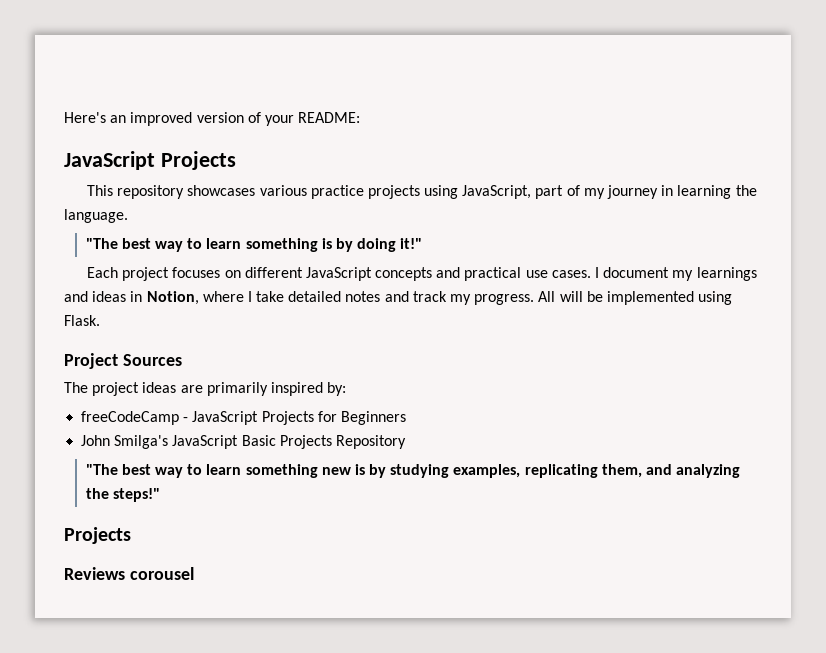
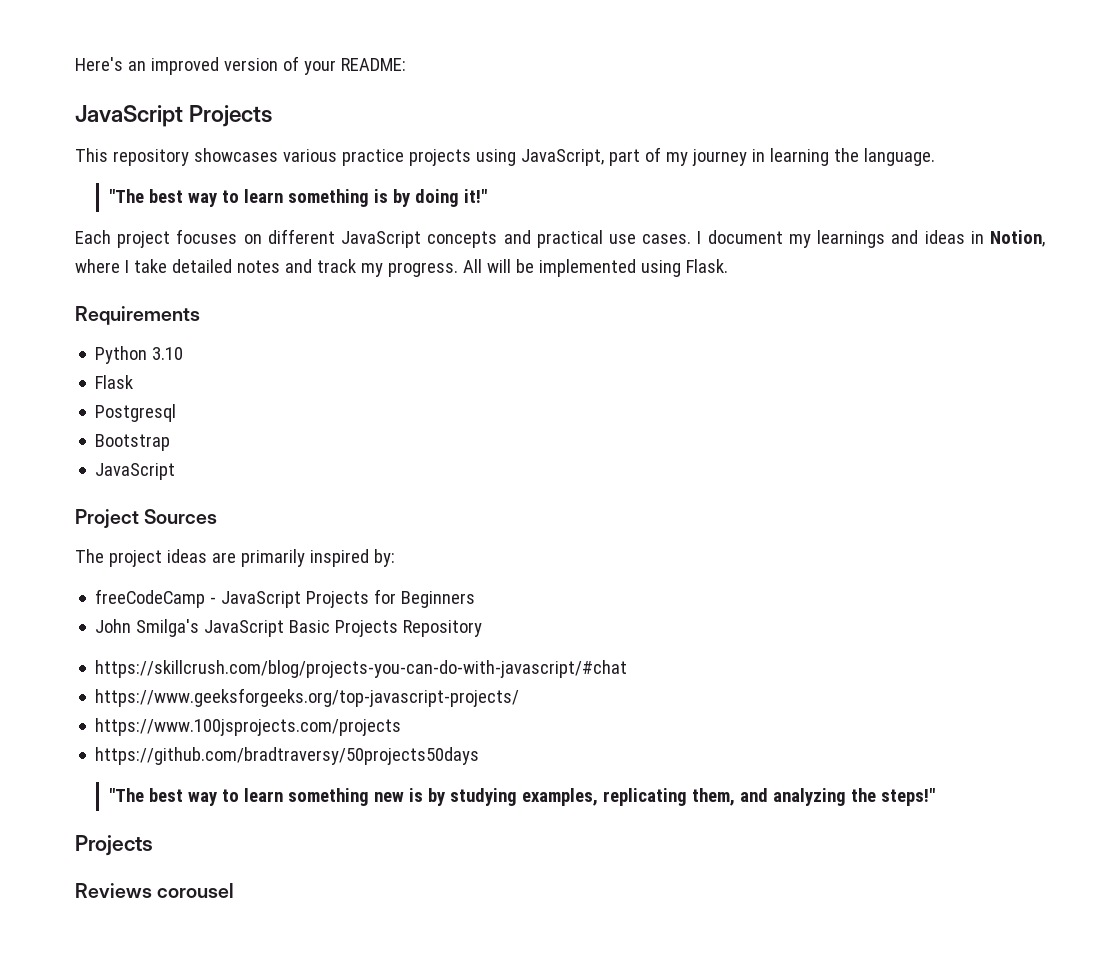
+ Requirements
+ Python 3.10
+ Flask
+ Postgresql
+ Bootstrap
+ JavaScript
+ https://skillcrush.com/blog/projects-you-can-do-with-javascript/#chat
+ https://www.geeksforgeeks.org/top-javascript-projects/
+ https://www.100jsprojects.com/projects
+ https://github.com/bradtraversy/50projects50days

